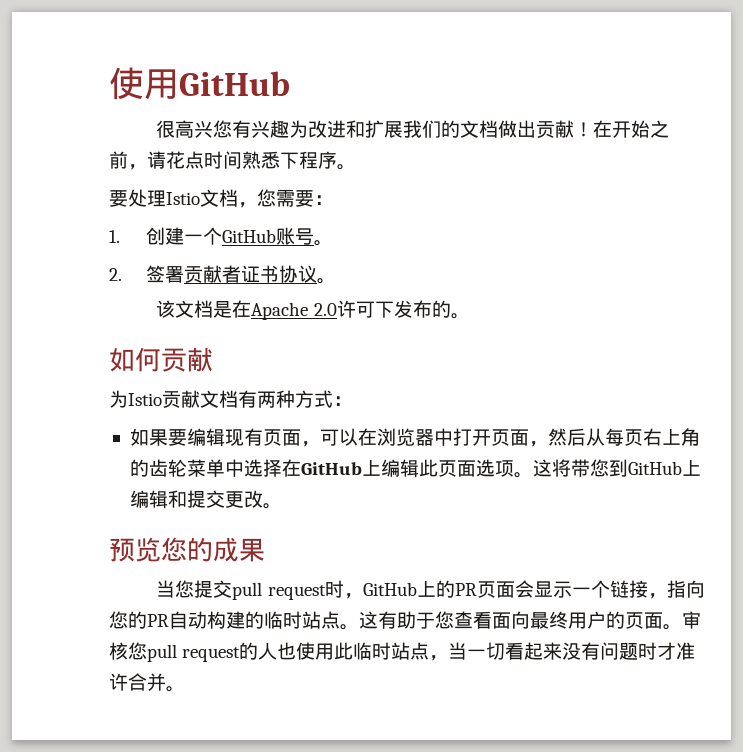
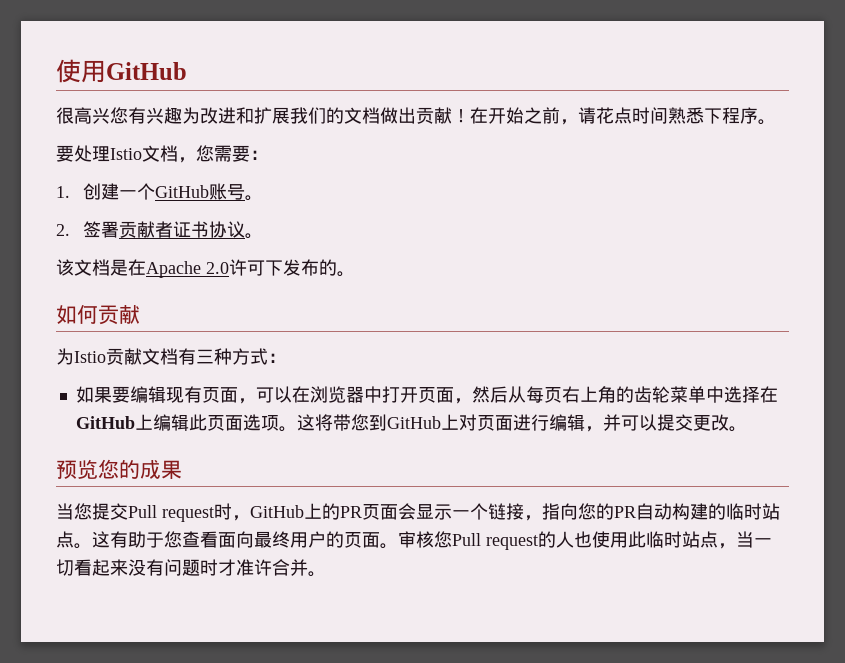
- 为Istio贡献文档有两种方式：
+ 为Istio贡献文档有三种方式：
- 这将带您到GitHub上编辑和提交更改。
+ 这将带您到GitHub上对页面进行编辑，并可以提交更改。
- 当您提交pull request时，GitHub上的PR页面会显示一个链接，指向您的PR自动构建的临时站点。
+ 当您提交Pull request时，GitHub上的PR页面会显示一个链接，指向您的PR自动构建的临时站点。
- 审核您pull request的人也使用此临时站点，当一切看起来没有问题时才准许合并。
+ 审核您Pull request的人也使用此临时站点，当一切看起来没有问题时才准许合并。

